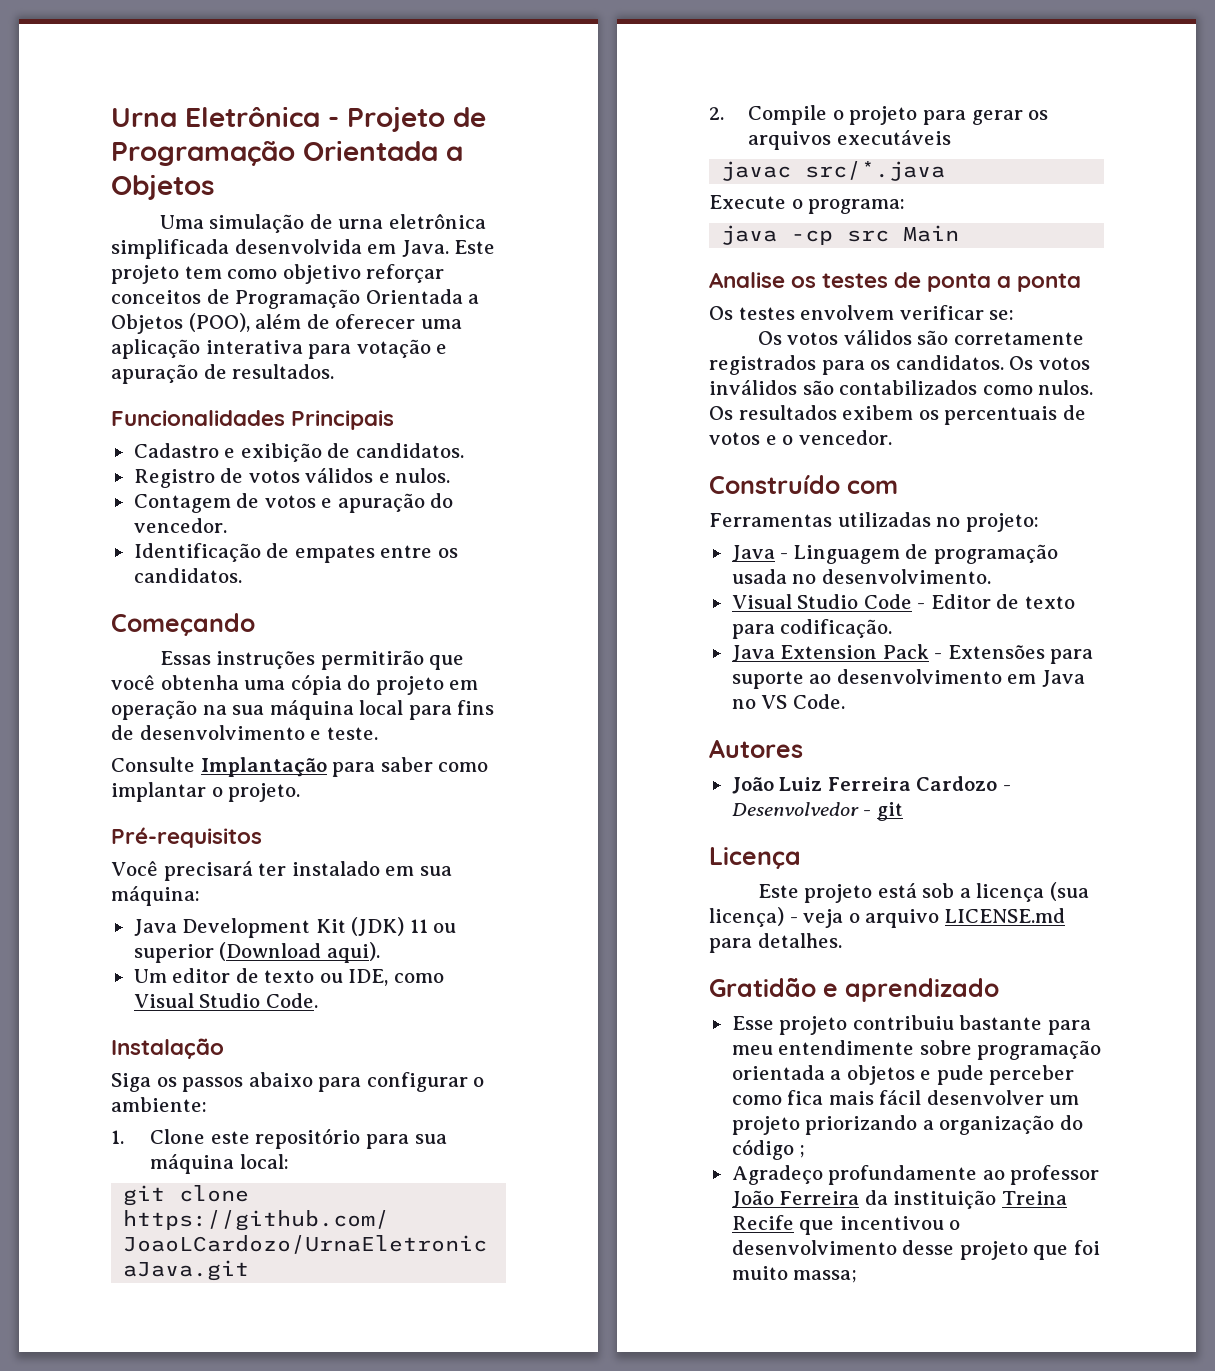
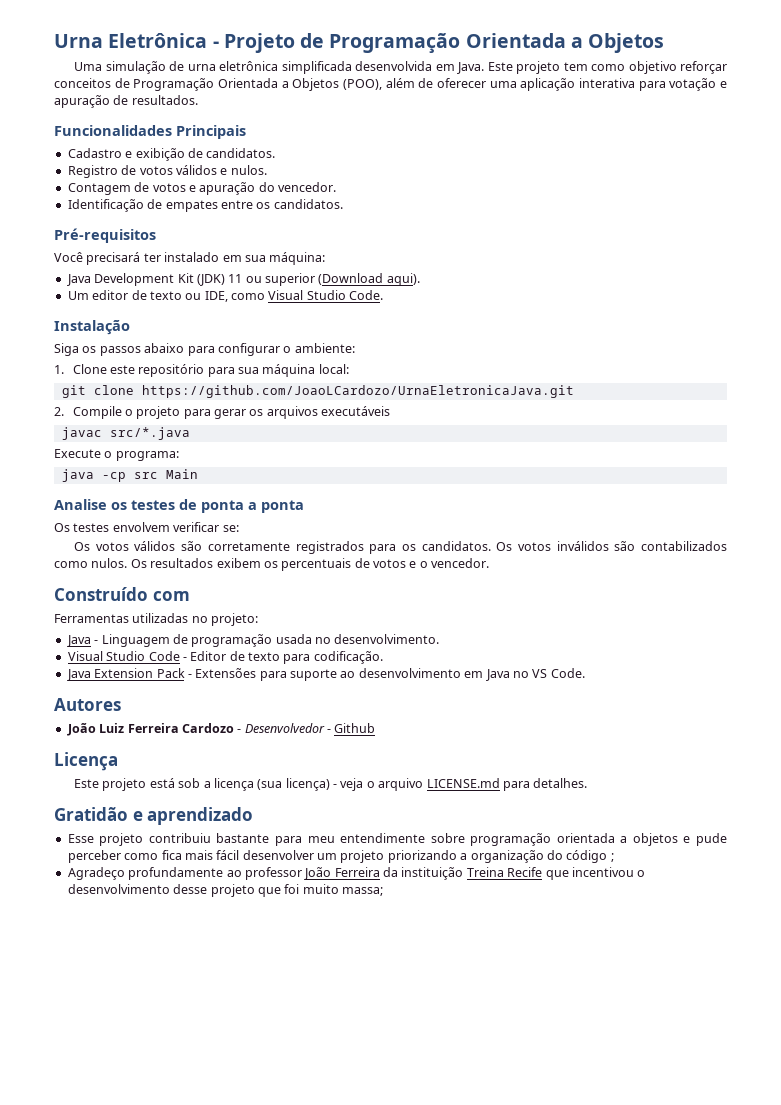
- Começando
- Essas instruções permitirão que você obtenha uma cópia do projeto em operação na sua máquina local para fins de desenvolvimento e teste.
- Consulte Implantação para saber como implantar o projeto.
- João Luiz Ferreira Cardozo - Desenvolvedor - git
+ João Luiz Ferreira Cardozo - Desenvolvedor - Github

